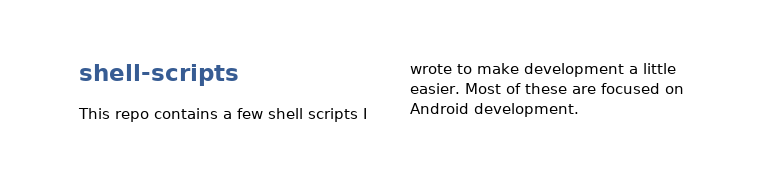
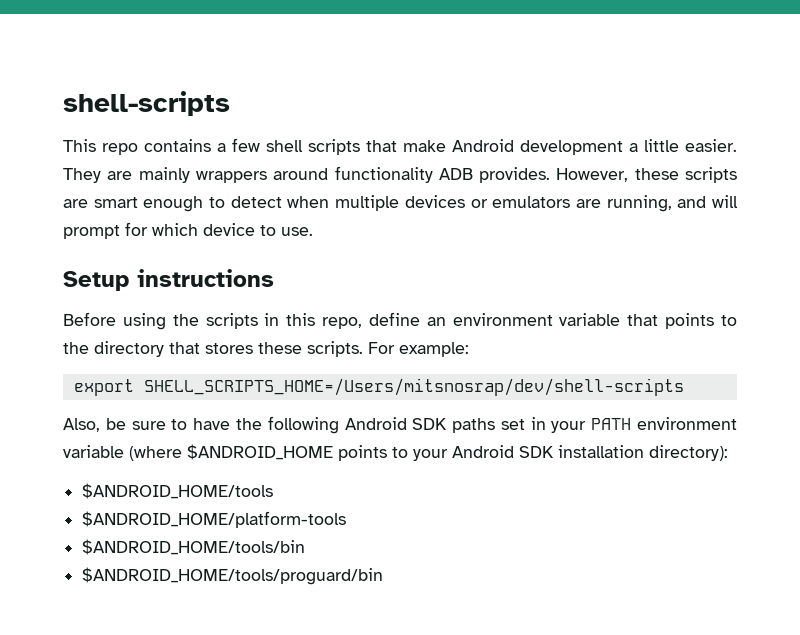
- This repo contains a few shell scripts I wrote to make development a little easier. Most of these are focused on Android development.
+ This repo contains a few shell scripts that make Android development a little easier. They are mainly wrappers around functionality ADB provides. However, these scripts are smart enough to detect when multiple devices or emulators are running, and will prompt for which device to use.
+ Setup instructions
+ Before using the scripts in this repo, define an environment variable that points to the directory that stores these scripts. For example:
+ export SHELL_SCRIPTS_HOME=/Users/mitsnosrap/dev/shell-scripts
+ Also, be sure to have the following Android SDK paths set in your PATH environment variable (where $ANDROID_HOME points to your Android SDK installation directory):
+ $ANDROID_HOME/tools
+ $ANDROID_HOME/platform-tools
+ $ANDROID_HOME/tools/bin
+ $ANDROID_HOME/tools/proguard/bin

